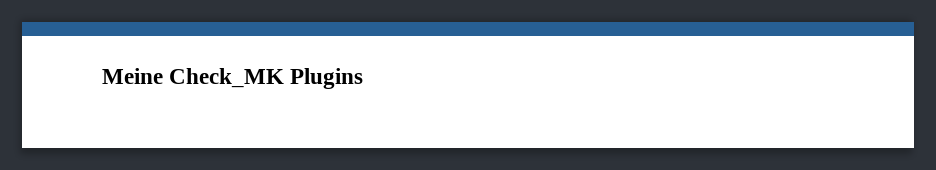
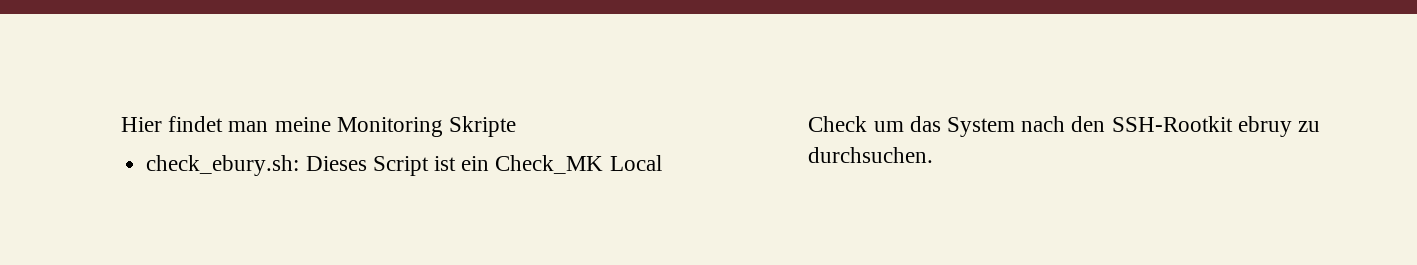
- Meine Check_MK Plugins
+ Hier findet man meine Monitoring Skripte
+ check_ebury.sh: Dieses Script ist ein Check_MK Local Check um das System nach den SSH-Rootkit ebruy zu durchsuchen.

